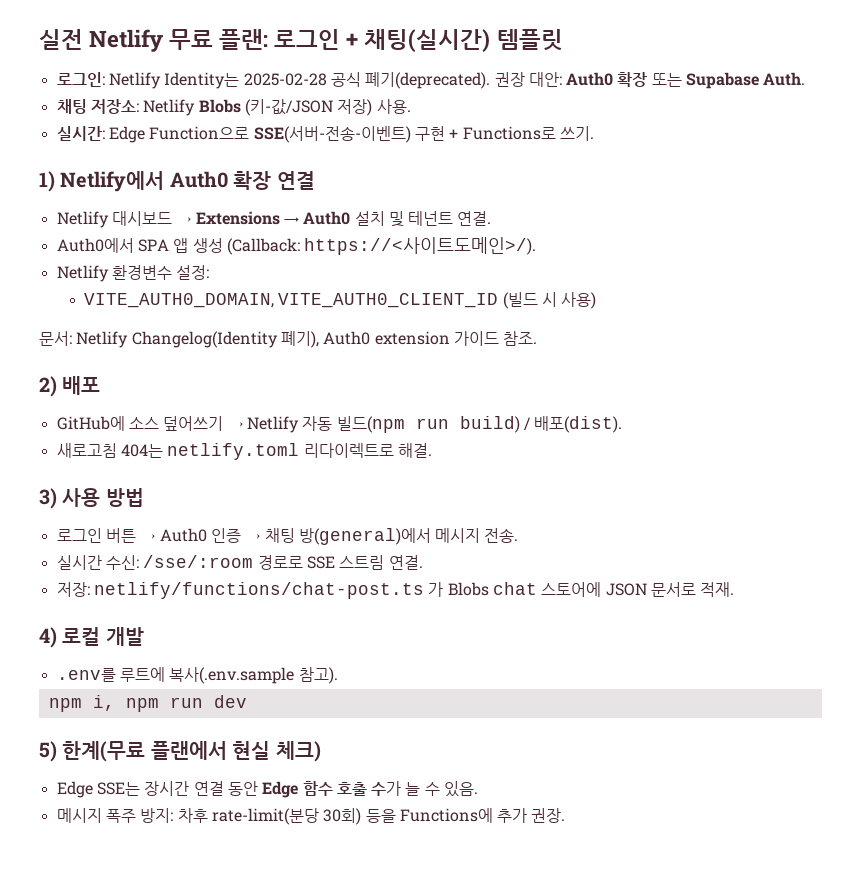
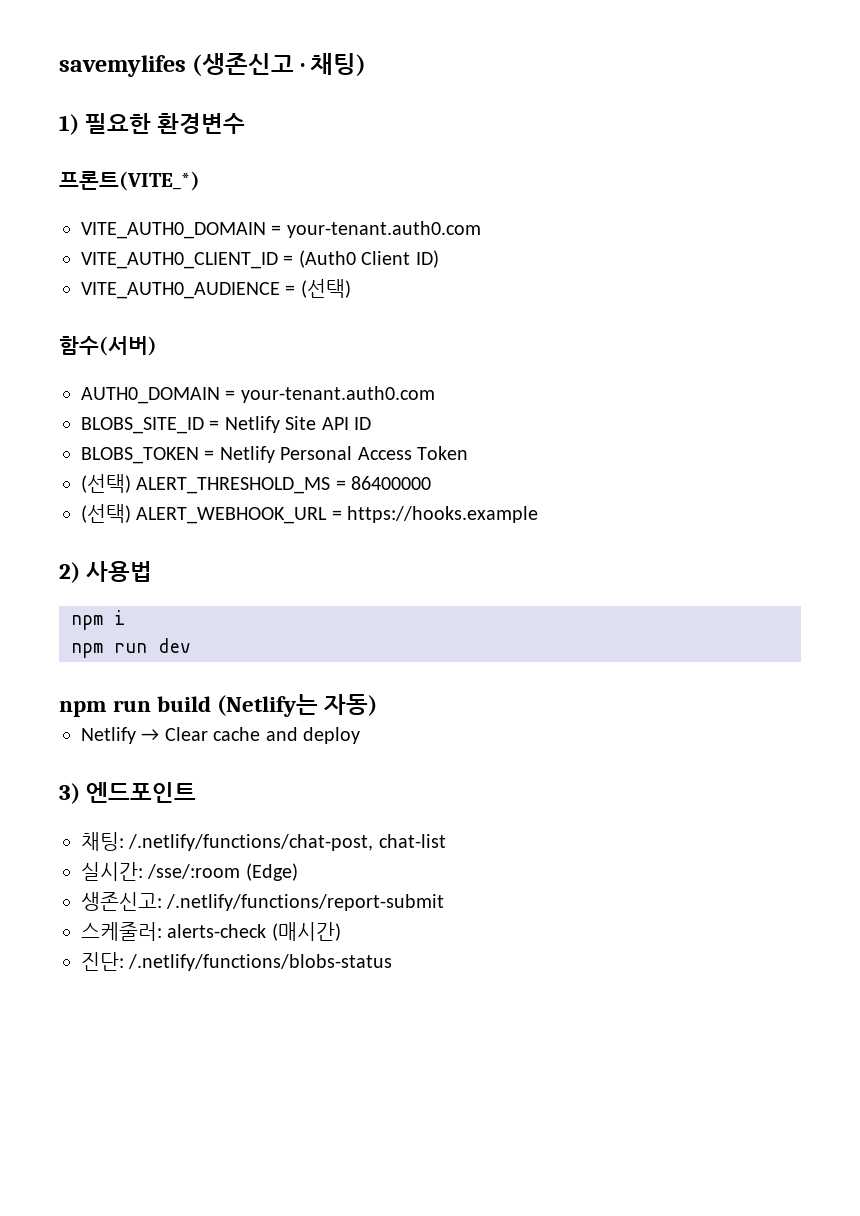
- 실전 Netlify 무료 플랜: 로그인 + 채팅(실시간) 템플릿
- 로그인: Netlify Identity는 2025-02-28 공식 폐기(deprecated). 권장 대안: Auth0 확장 또는 Supabase Auth.
- 채팅 저장소: Netlify Blobs (키-값/JSON 저장) 사용.
- 실시간: Edge Function으로 SSE(서버-전송-이벤트) 구현 + Functions로 쓰기.
- 1) Netlify에서 Auth0 확장 연결
- Netlify 대시보드 → Extensions → Auth0 설치 및 테넌트 연결.
- Auth0에서 SPA 앱 생성 (Callback: https://<사이트도메인>/).
- Netlify 환경변수 설정:
- VITE_AUTH0_DOMAIN, VITE_AUTH0_CLIENT_ID (빌드 시 사용)
- 문서: Netlify Changelog(Identity 폐기), Auth0 extension 가이드 참조.
- 2) 배포
- GitHub에 소스 덮어쓰기 → Netlify 자동 빌드(npm run build) / 배포(dist).
- 새로고침 404는 netlify.toml 리다이렉트로 해결.
- 3) 사용 방법
- 로그인 버튼 → Auth0 인증 → 채팅 방(general)에서 메시지 전송.
- 실시간 수신: /sse/:room 경로로 SSE 스트림 연결.
- 저장: netlify/functions/chat-post.ts 가 Blobs chat 스토어에 JSON 문서로 적재.
- 4) 로컬 개발
- .env를 루트에 복사(.env.sample 참고).
- npm i, npm run dev
+ savemylifes (생존신고 · 채팅)
+ 1) 필요한 환경변수
+ 프론트(VITE_*)
+ VITE_AUTH0_DOMAIN = your-tenant.auth0.com
+ VITE_AUTH0_CLIENT_ID = (Auth0 Client ID)
+ VITE_AUTH0_AUDIENCE = (선택)
+ 함수(서버)
+ AUTH0_DOMAIN = your-tenant.auth0.com
+ BLOBS_SITE_ID = Netlify Site API ID
+ BLOBS_TOKEN = Netlify Personal Access Token
+ (선택) ALERT_THRESHOLD_MS = 86400000
+ (선택) ALERT_WEBHOOK_URL = https://hooks.example
+ 2) 사용법
+ npm i
+ npm run dev
- 5) 한계(무료 플랜에서 현실 체크)
- Edge SSE는 장시간 연결 동안 Edge 함수 호출 수가 늘 수 있음.
- 메시지 폭주 방지: 차후 rate-limit(분당 30회) 등을 Functions에 추가 권장.
+ npm run build (Netlify는 자동)
+ Netlify → Clear cache and deploy
+ 3) 엔드포인트
+ 채팅: /.netlify/functions/chat-post, chat-list
+ 실시간: /sse/:room (Edge)
+ 생존신고: /.netlify/functions/report-submit
+ 스케줄러: alerts-check (매시간)
+ 진단: /.netlify/functions/blobs-status

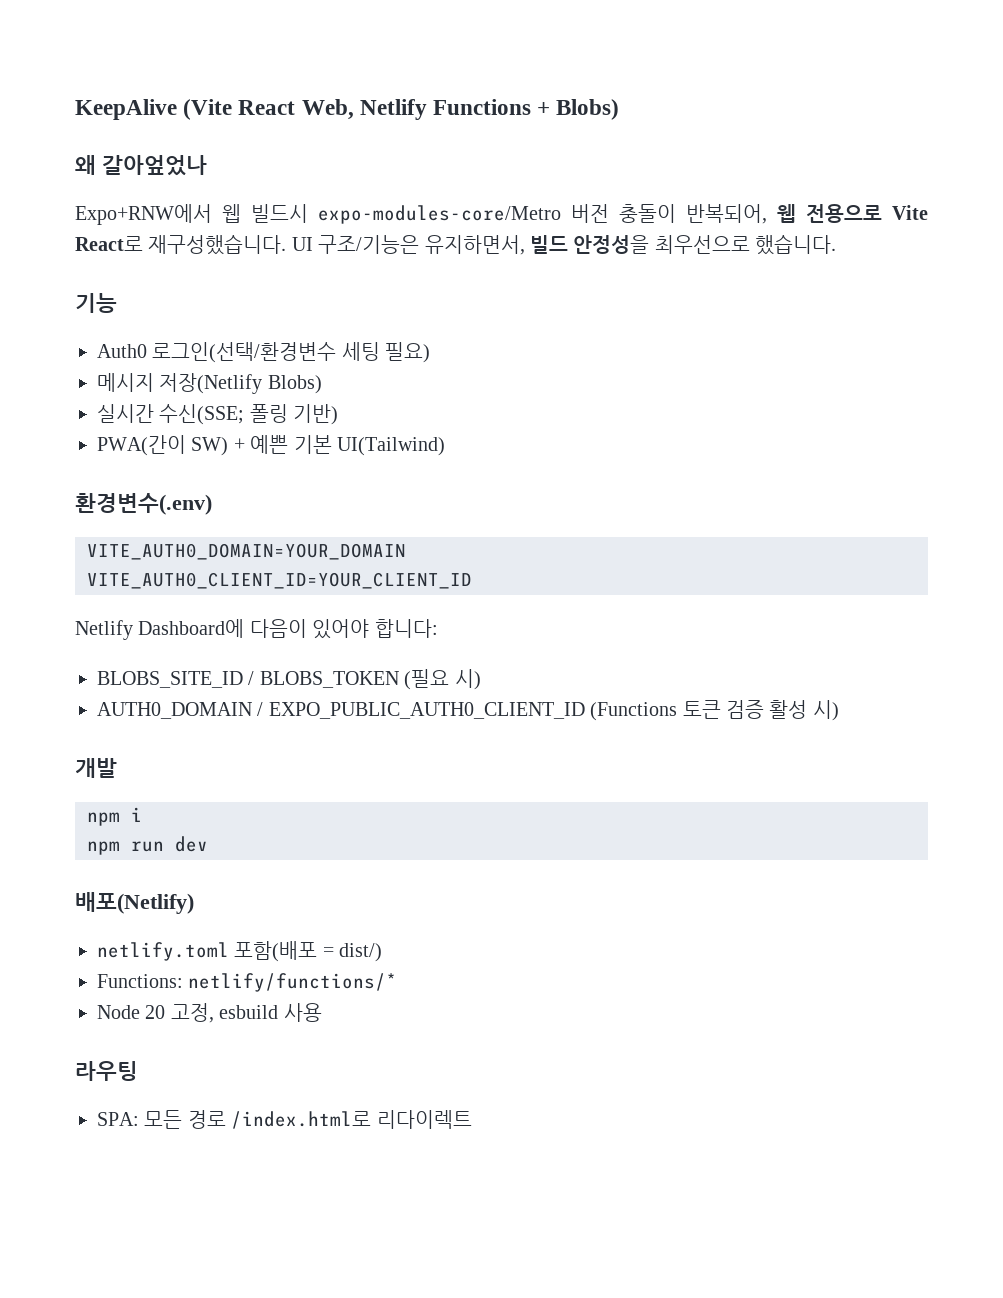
- savemylifes (생존신고 · 채팅)
- 1) 필요한 환경변수
- 프론트(VITE_*)
- VITE_AUTH0_DOMAIN = your-tenant.auth0.com
- VITE_AUTH0_CLIENT_ID = (Auth0 Client ID)
- VITE_AUTH0_AUDIENCE = (선택)
- 함수(서버)
- AUTH0_DOMAIN = your-tenant.auth0.com
- BLOBS_SITE_ID = Netlify Site API ID
- BLOBS_TOKEN = Netlify Personal Access Token
- (선택) ALERT_THRESHOLD_MS = 86400000
- (선택) ALERT_WEBHOOK_URL = https://hooks.example
- 2) 사용법
+ KeepAlive (Vite React Web, Netlify Functions + Blobs)
+ 왜 갈아엎었나
+ Expo+RNW에서 웹 빌드시 expo-modules-core/Metro 버전 충돌이 반복되어, 웹 전용으로 Vite React로 재구성했습니다. UI 구조/기능은 유지하면서, 빌드 안정성을 최우선으로 했습니다.
+ 기능
+ Auth0 로그인(선택/환경변수 세팅 필요)
+ 메시지 저장(Netlify Blobs)
+ 실시간 수신(SSE; 폴링 기반)
+ PWA(간이 SW) + 예쁜 기본 UI(Tailwind)
+ 환경변수(.env)
+ VITE_AUTH0_DOMAIN=YOUR_DOMAIN
+ VITE_AUTH0_CLIENT_ID=YOUR_CLIENT_ID
+ Netlify Dashboard에 다음이 있어야 합니다:
+ BLOBS_SITE_ID / BLOBS_TOKEN (필요 시)
+ AUTH0_DOMAIN / EXPO_PUBLIC_AUTH0_CLIENT_ID (Functions 토큰 검증 활성 시)
+ 개발
- npm run build (Netlify는 자동)
- Netlify → Clear cache and deploy
- 3) 엔드포인트
- 채팅: /.netlify/functions/chat-post, chat-list
- 실시간: /sse/:room (Edge)
- 생존신고: /.netlify/functions/report-submit
- 스케줄러: alerts-check (매시간)
- 진단: /.netlify/functions/blobs-status
+ 배포(Netlify)
+ netlify.toml 포함(배포 = dist/)
+ Functions: netlify/functions/*
+ Node 20 고정, esbuild 사용
+ 라우팅
+ SPA: 모든 경로 /index.html로 리다이렉트

